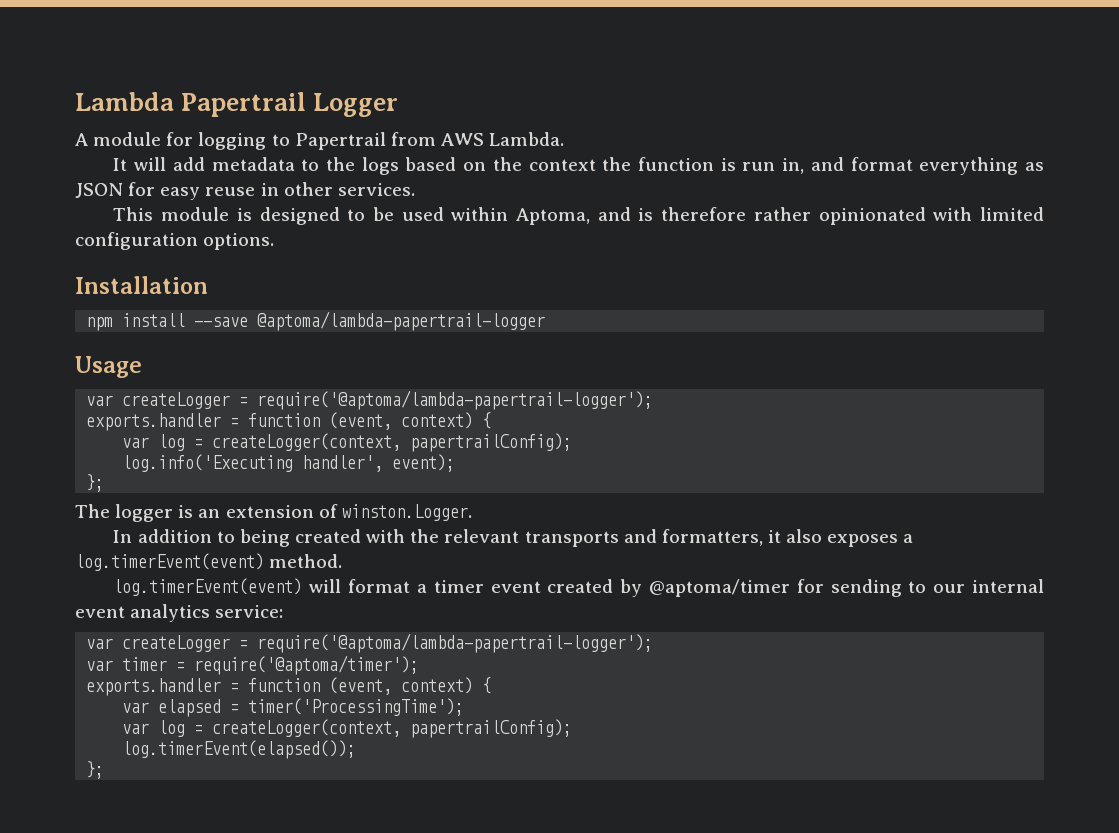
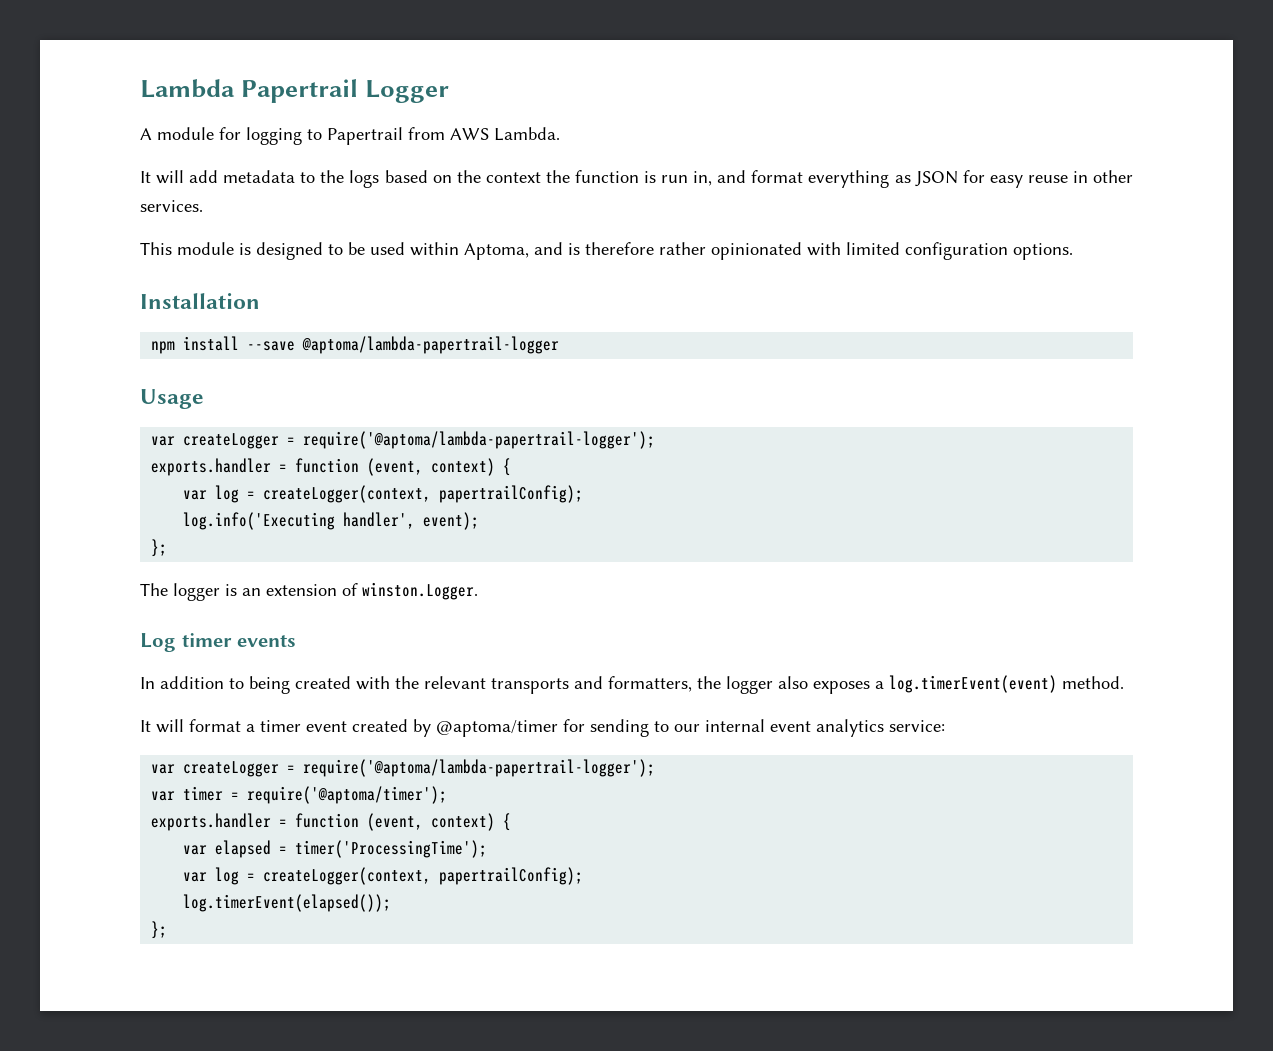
+ Log timer events
- In addition to being created with the relevant transports and formatters, it also exposes a log.timerEvent(event) method.
+ In addition to being created with the relevant transports and formatters, the logger also exposes a log.timerEvent(event) method.
- log.timerEvent(event) will format a timer event created by @aptoma/timer for sending to our internal event analytics service:
+ It will format a timer event created by @aptoma/timer for sending to our internal event analytics service:

